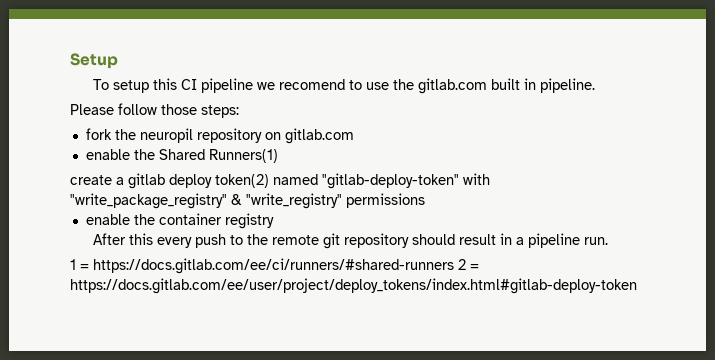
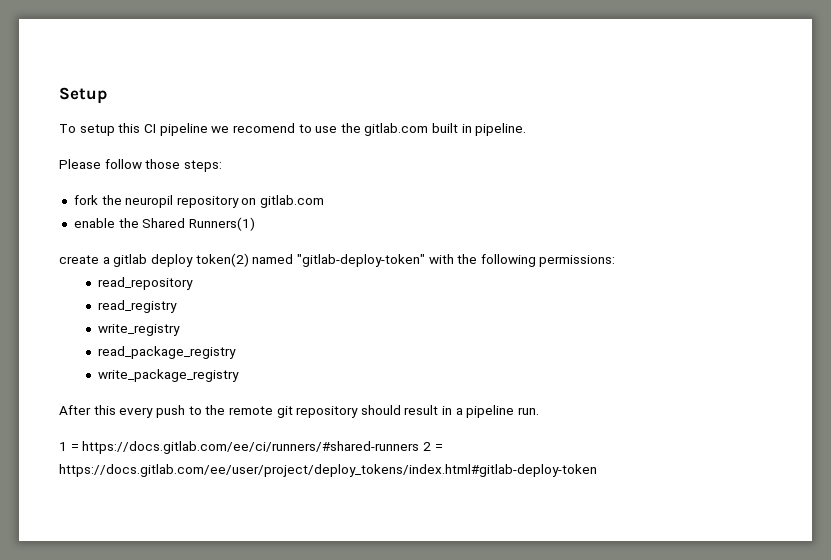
- create a gitlab deploy token(2) named "gitlab-deploy-token" with "write_package_registry" & "write_registry" permissions
- enable the container registry
+ create a gitlab deploy token(2) named "gitlab-deploy-token" with the following permissions:
+ read_repository
+ read_registry
+ write_registry
+ read_package_registry
+ write_package_registry

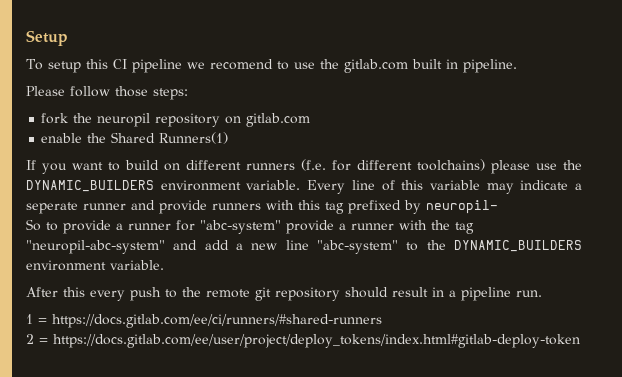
- create a gitlab deploy token(2) named "gitlab-deploy-token" with the following permissions:
- read_repository
- read_registry
- write_registry
- read_package_registry
- write_package_registry
+ If you want to build on different runners (f.e. for different toolchains) please use the DYNAMIC_BUILDERS environment variable. Every line of this variable may indicate a seperate runner and provide runners with this tag prefixed by neuropil-
+ So to provide a runner for "abc-system" provide a runner with the tag "neuropil-abc-system" and add a new line "abc-system" to the DYNAMIC_BUILDERS environment variable.
- 1 = https://docs.gitlab.com/ee/ci/runners/#shared-runners 2 = https://docs.gitlab.com/ee/user/project/deploy_tokens/index.html#gitlab-deploy-token
+ 1 = https://docs.gitlab.com/ee/ci/runners/#shared-runners
+ 2 = https://docs.gitlab.com/ee/user/project/deploy_tokens/index.html#gitlab-deploy-token

